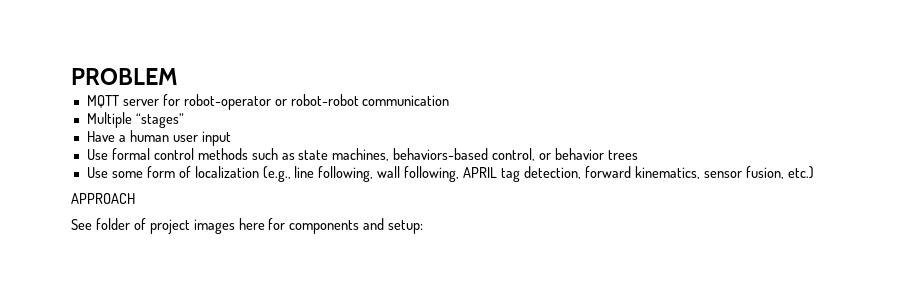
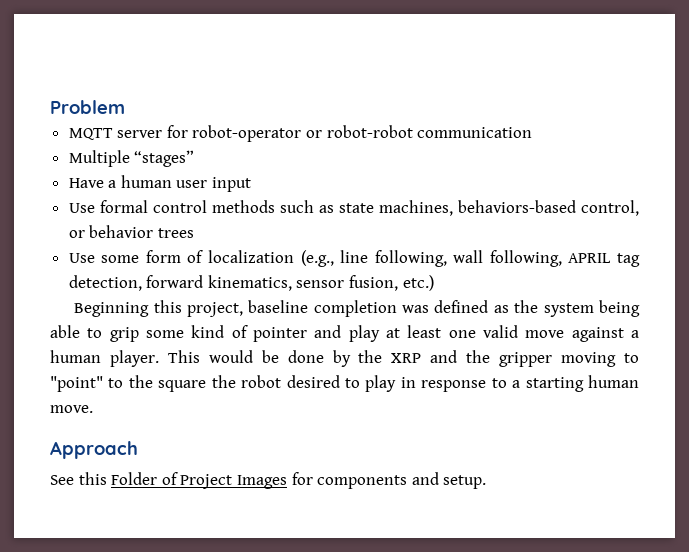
- PROBLEM
+ Problem
- APPROACH
- See folder of project images here for components and setup:
+ Beginning this project, baseline completion was defined as the system being able to grip some kind of pointer and play at least one valid move against a human player. This would be done by the XRP and the gripper moving to "point" to the square the robot desired to play in response to a starting human move.
+ Approach
+ See this Folder of Project Images for components and setup.

